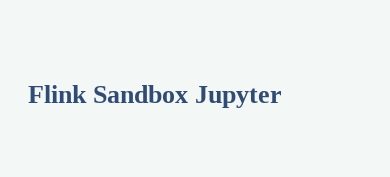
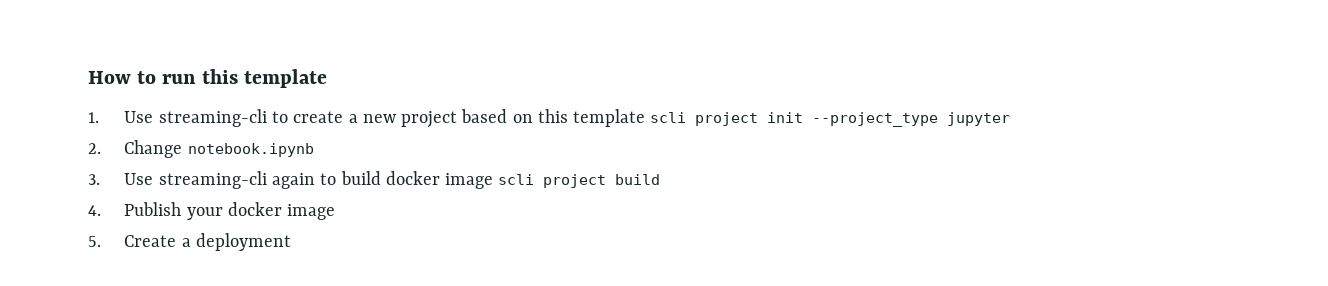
- Flink Sandbox Jupyter
+ How to run this template
+ 1. Use streaming-cli to create a new project based on this template scli project init --project_type jupyter
+ 2. Change notebook.ipynb
+ 3. Use streaming-cli again to build docker image scli project build
+ 4. Publish your docker image
+ 5. Create a deployment

